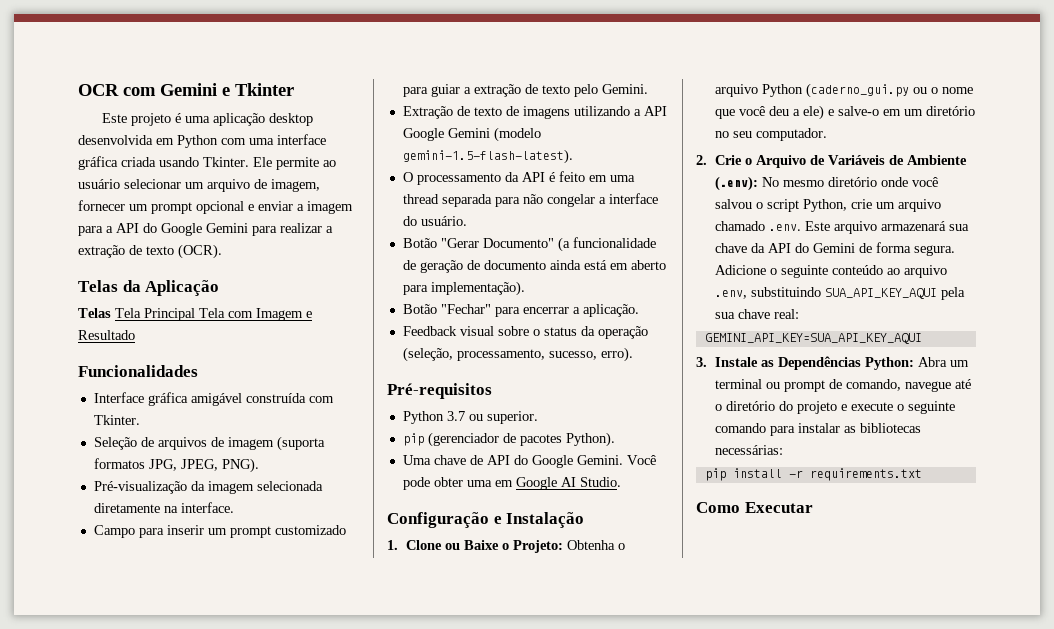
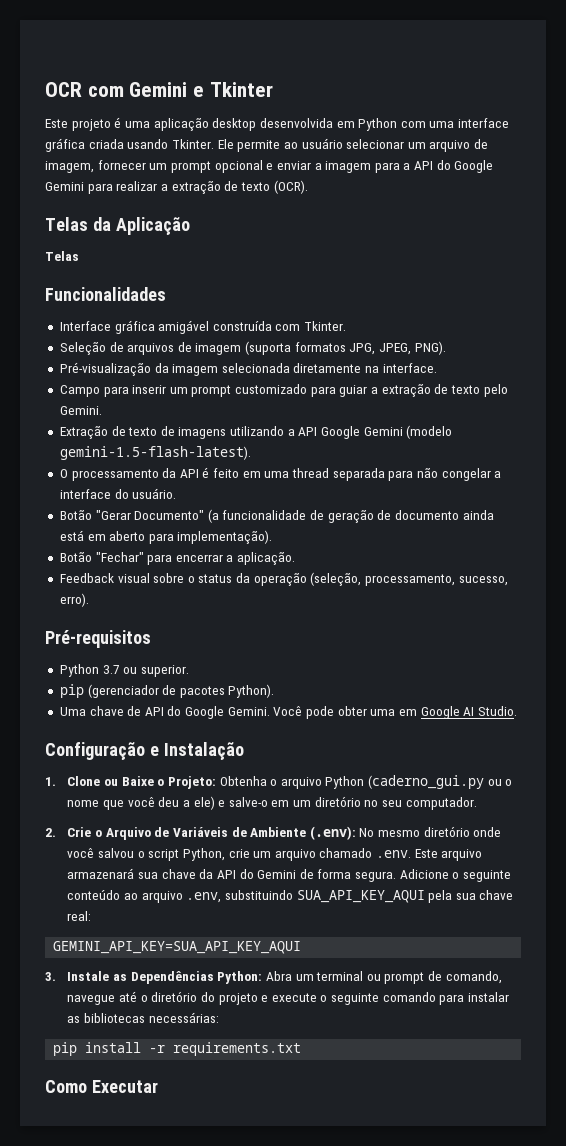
  Telas da Aplicação
- Telas Tela Principal Tela com Imagem e Resultado
+ Telas

